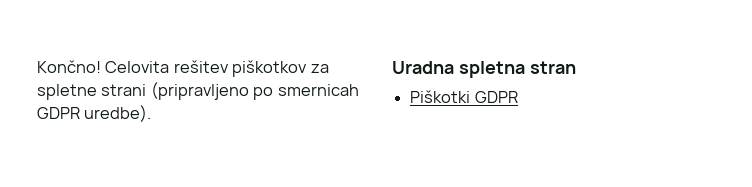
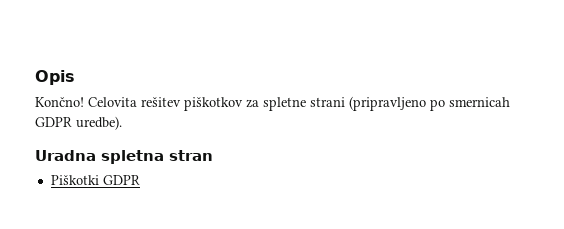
+ Opis

